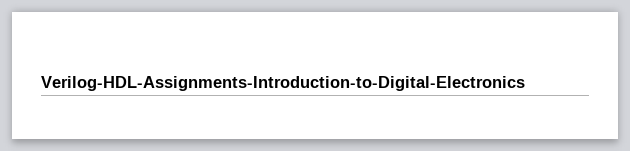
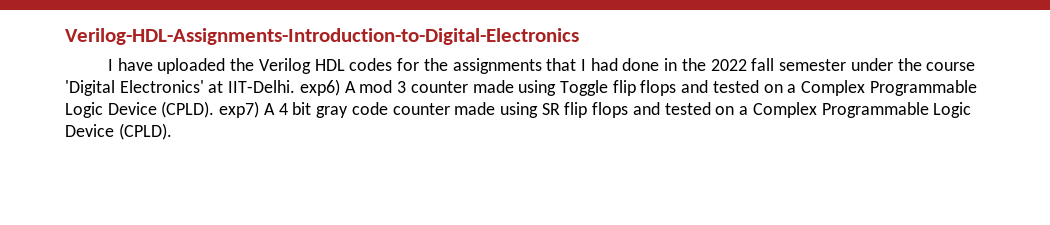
+ I have uploaded the Verilog HDL codes for the assignments that I had done in the 2022 fall semester under the course 'Digital Electronics' at IIT-Delhi. exp6) A mod 3 counter made using Toggle flip flops and tested on a Complex Programmable Logic Device (CPLD). exp7) A 4 bit gray code counter made using SR flip flops and tested on a Complex Programmable Logic Device (CPLD).

